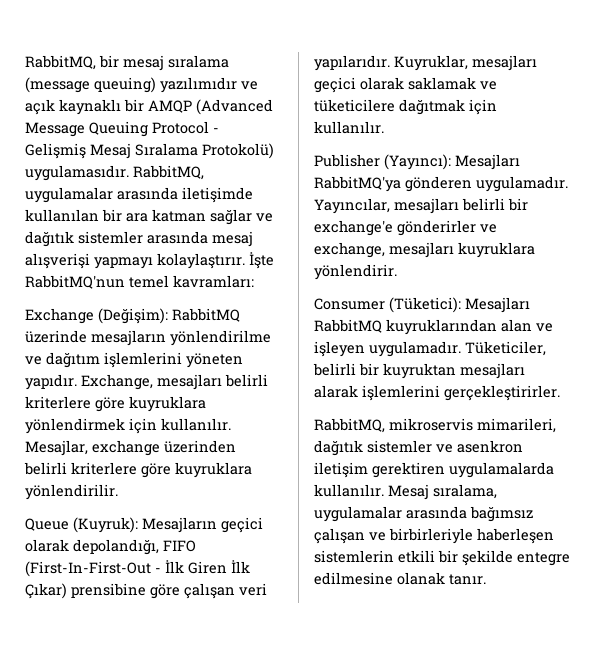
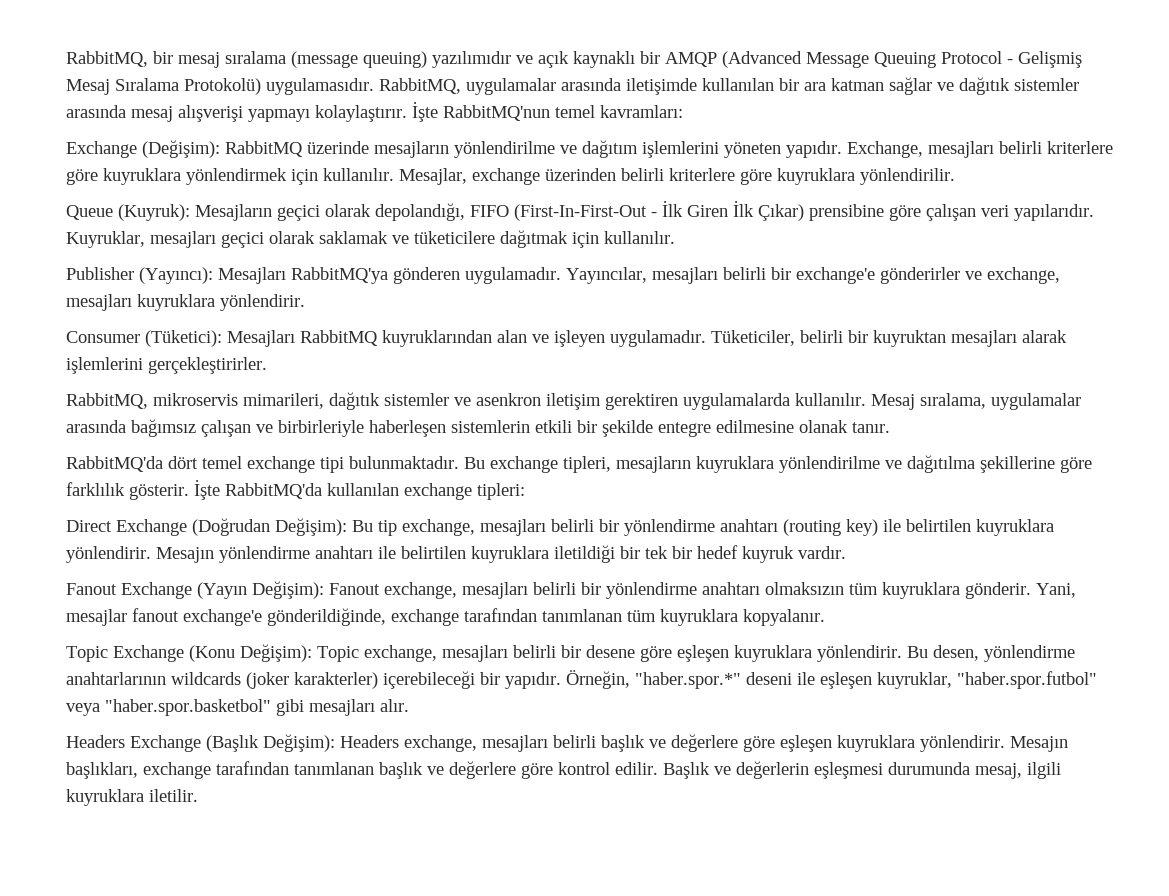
+ RabbitMQ'da dört temel exchange tipi bulunmaktadır. Bu exchange tipleri, mesajların kuyruklara yönlendirilme ve dağıtılma şekillerine göre farklılık gösterir. İşte RabbitMQ'da kullanılan exchange tipleri:
+ Direct Exchange (Doğrudan Değişim): Bu tip exchange, mesajları belirli bir yönlendirme anahtarı (routing key) ile belirtilen kuyruklara yönlendirir. Mesajın yönlendirme anahtarı ile belirtilen kuyruklara iletildiği bir tek bir hedef kuyruk vardır.
+ Fanout Exchange (Yayın Değişim): Fanout exchange, mesajları belirli bir yönlendirme anahtarı olmaksızın tüm kuyruklara gönderir. Yani, mesajlar fanout exchange'e gönderildiğinde, exchange tarafından tanımlanan tüm kuyruklara kopyalanır.
+ Topic Exchange (Konu Değişim): Topic exchange, mesajları belirli bir desene göre eşleşen kuyruklara yönlendirir. Bu desen, yönlendirme anahtarlarının wildcards (joker karakterler) içerebileceği bir yapıdır. Örneğin, "haber.spor.*" deseni ile eşleşen kuyruklar, "haber.spor.futbol" veya "haber.spor.basketbol" gibi mesajları alır.
+ Headers Exchange (Başlık Değişim): Headers exchange, mesajları belirli başlık ve değerlere göre eşleşen kuyruklara yönlendirir. Mesajın başlıkları, exchange tarafından tanımlanan başlık ve değerlere göre kontrol edilir. Başlık ve değerlerin eşleşmesi durumunda mesaj, ilgili kuyruklara iletilir.

